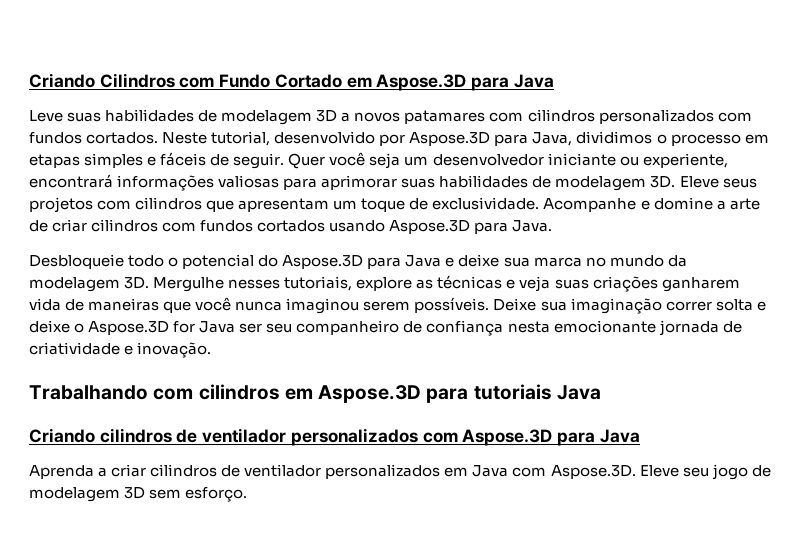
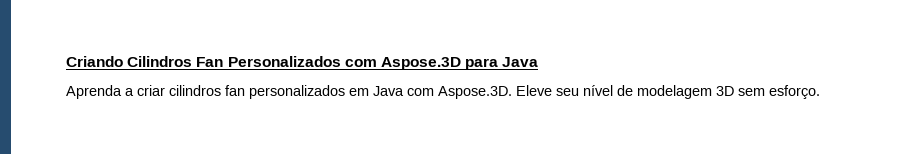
- Criando Cilindros com Fundo Cortado em Aspose.3D para Java
- Leve suas habilidades de modelagem 3D a novos patamares com cilindros personalizados com fundos cortados. Neste tutorial, desenvolvido por Aspose.3D para Java, dividimos o processo em etapas simples e fáceis de seguir. Quer você seja um desenvolvedor iniciante ou experiente, encontrará informações valiosas para aprimorar suas habilidades de modelagem 3D. Eleve seus projetos com cilindros que apresentam um toque de exclusividade. Acompanhe e domine a arte de criar cilindros com fundos cortados usando Aspose.3D para Java.
- Desbloqueie todo o potencial do Aspose.3D para Java e deixe sua marca no mundo da modelagem 3D. Mergulhe nesses tutoriais, explore as técnicas e veja suas criações ganharem vida de maneiras que você nunca imaginou serem possíveis. Deixe sua imaginação correr solta e deixe o Aspose.3D for Java ser seu companheiro de confiança nesta emocionante jornada de criatividade e inovação.
- Trabalhando com cilindros em Aspose.3D para tutoriais Java
- Criando cilindros de ventilador personalizados com Aspose.3D para Java
+ Criando Cilindros Fan Personalizados com Aspose.3D para Java
- Aprenda a criar cilindros de ventilador personalizados em Java com Aspose.3D. Eleve seu jogo de modelagem 3D sem esforço.
+ Aprenda a criar cilindros fan personalizados em Java com Aspose.3D. Eleve seu nível de modelagem 3D sem esforço.

